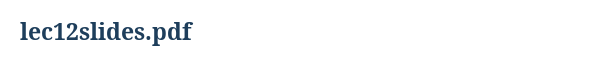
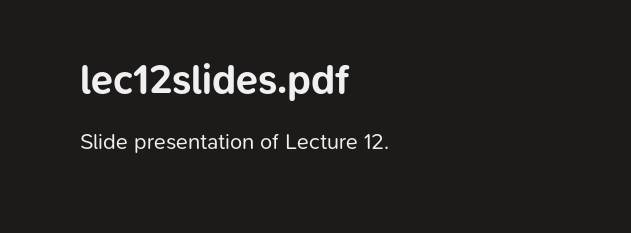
+ Slide presentation of Lecture 12.

